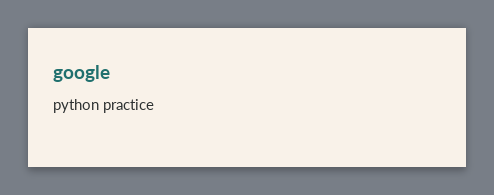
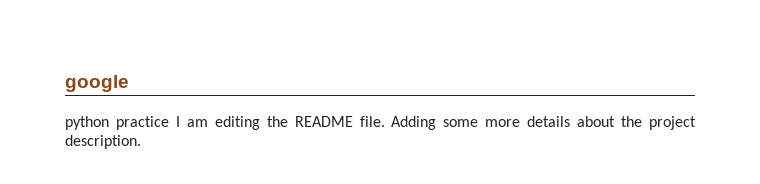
- python practice
+ python practice I am editing the README file. Adding some more details about the project description.

